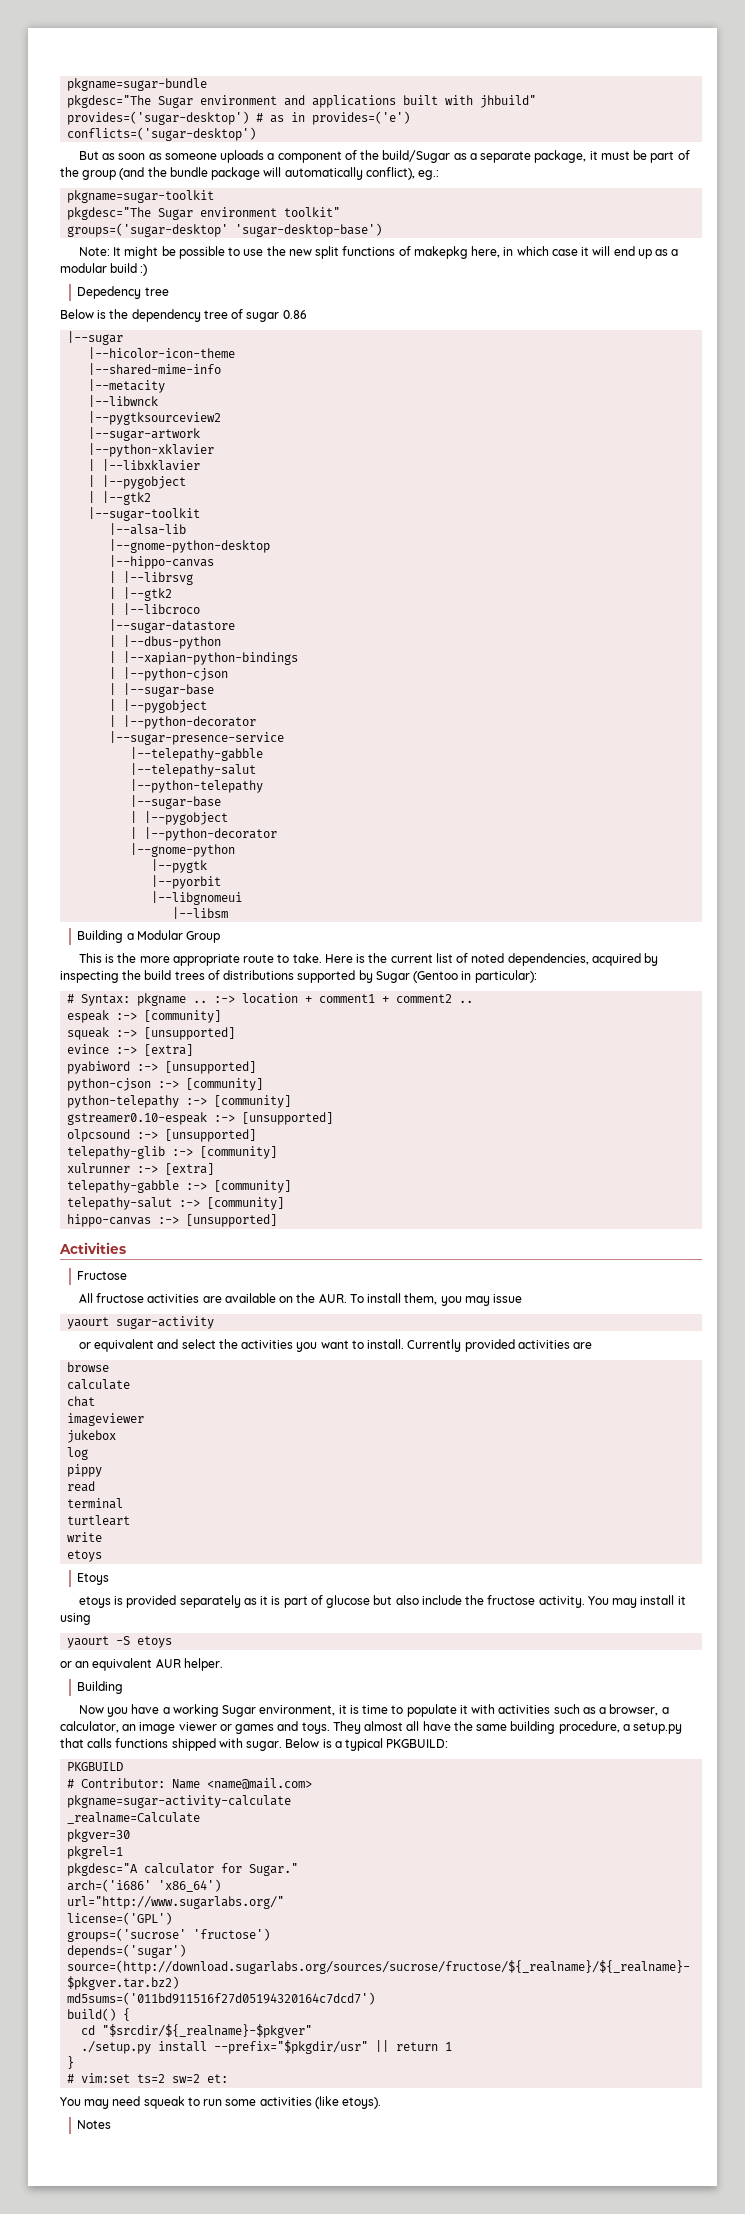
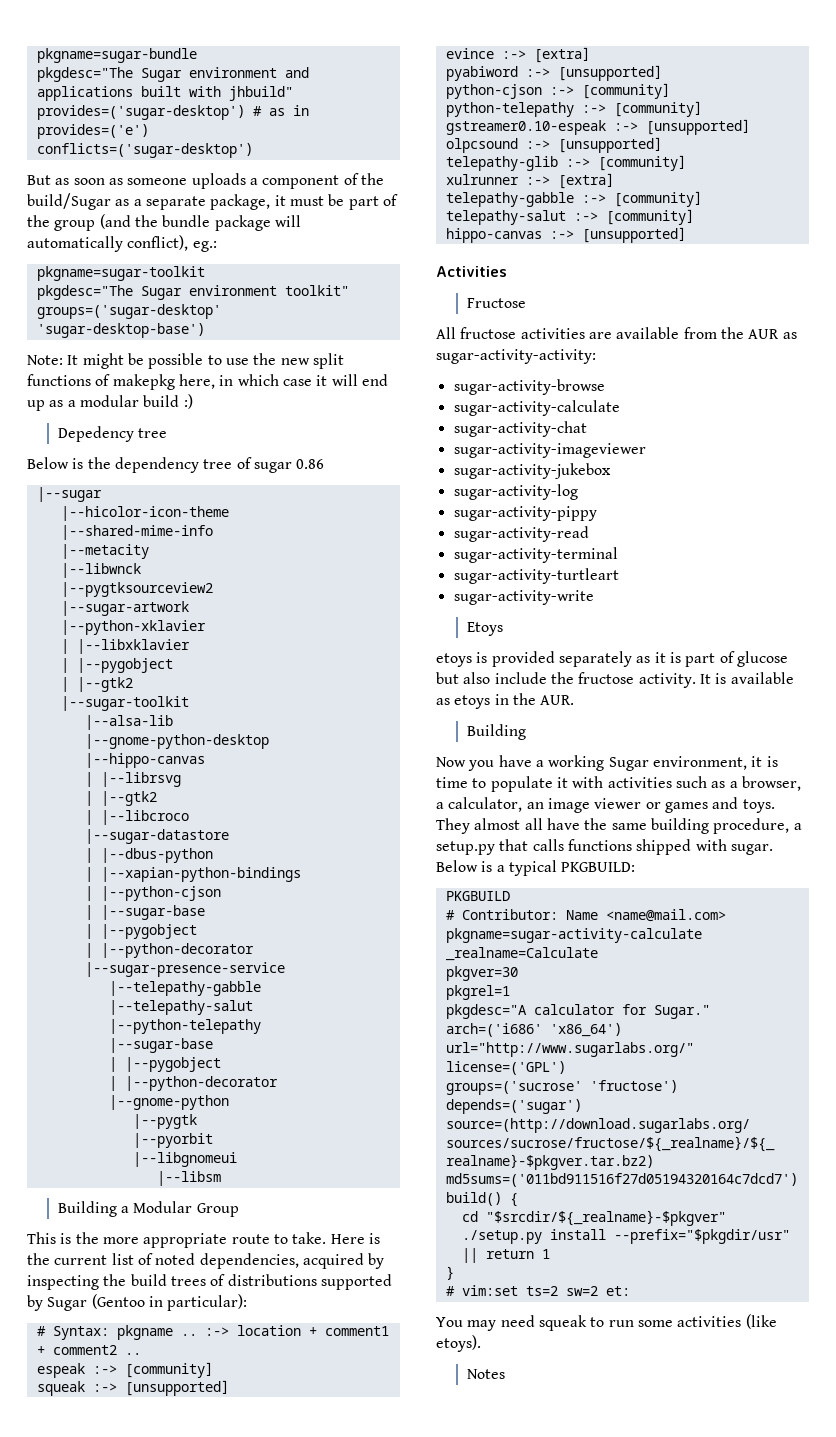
- All fructose activities are available on the AUR. To install them, you may issue
- yaourt sugar-activity
- or equivalent and select the activities you want to install. Currently provided activities are
- browse
- calculate
- chat
- imageviewer
- jukebox
- log
- pippy
- read
- terminal
- turtleart
- write
- etoys
+ All fructose activities are available from the AUR as sugar-activity-activity:
+ sugar-activity-browse
+ sugar-activity-calculate
+ sugar-activity-chat
+ sugar-activity-imageviewer
+ sugar-activity-jukebox
+ sugar-activity-log
+ sugar-activity-pippy
+ sugar-activity-read
+ sugar-activity-terminal
+ sugar-activity-turtleart
+ sugar-activity-write
- You may install it using
- yaourt -S etoys
- or an equivalent AUR helper.
+ It is available as etoys in the AUR.

